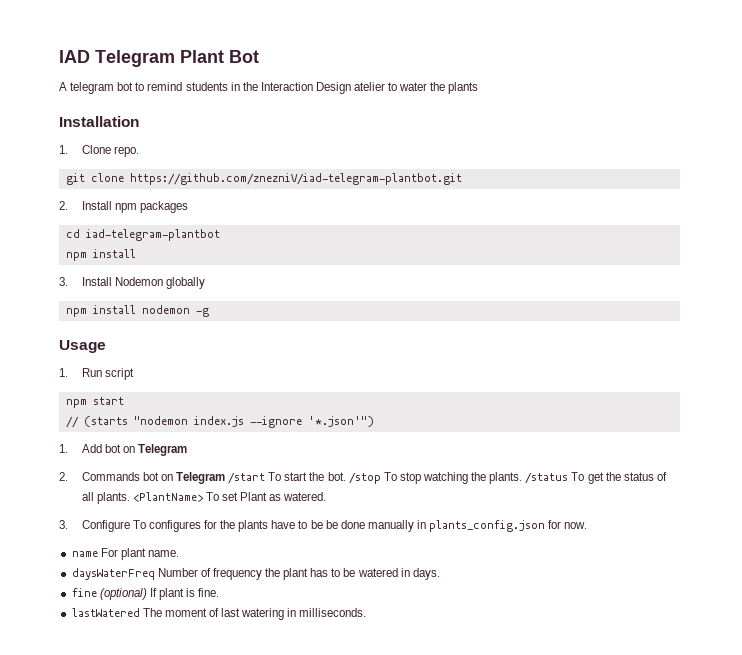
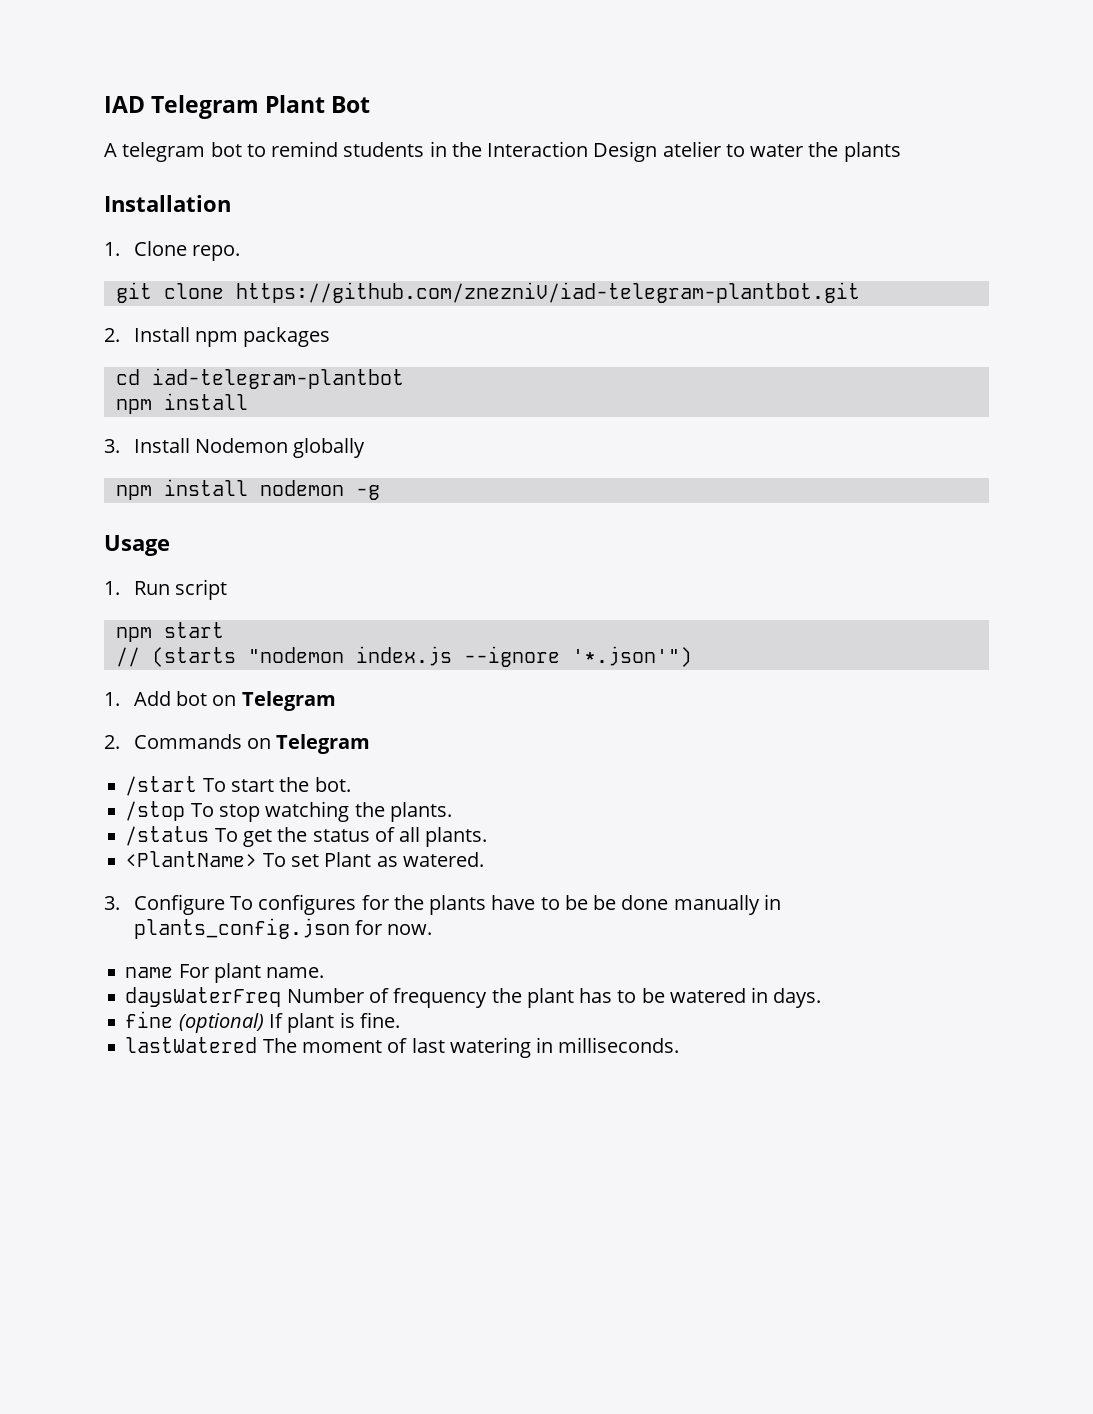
- 2. Commands bot on Telegram /start To start the bot. /stop To stop watching the plants. /status To get the status of all plants. <PlantName> To set Plant as watered.
+ 2. Commands on Telegram
+ /start To start the bot.
+ /stop To stop watching the plants.
+ /status To get the status of all plants.
+ <PlantName> To set Plant as watered.

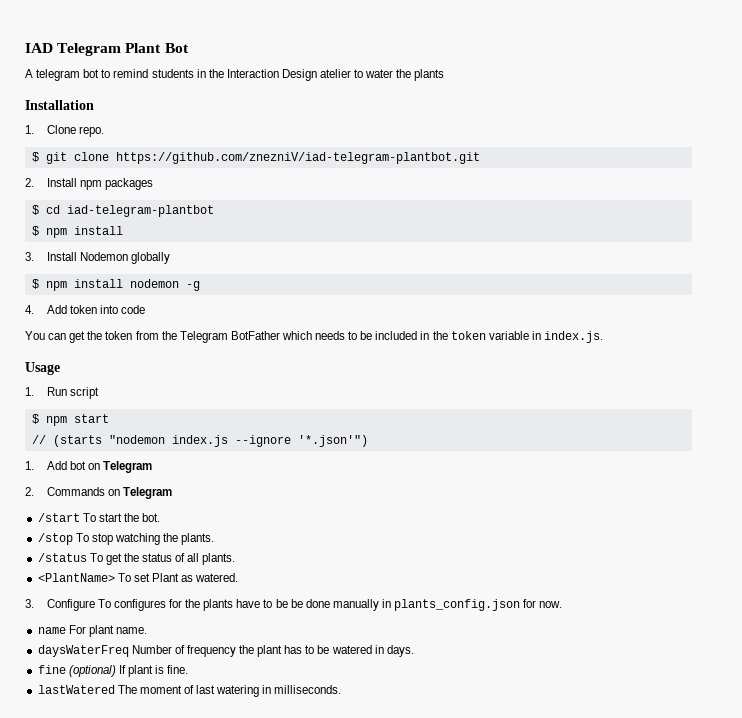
- git clone https://github.com/znezniV/iad-telegram-plantbot.git
+ $ git clone https://github.com/znezniV/iad-telegram-plantbot.git
- cd iad-telegram-plantbot
- npm install
+ $ cd iad-telegram-plantbot
+ $ npm install
- npm install nodemon -g
+ $ npm install nodemon -g
+ 4. Add token into code
+ You can get the token from the Telegram BotFather which needs to be included in the token variable in index.js.
- npm start
+ $ npm start

